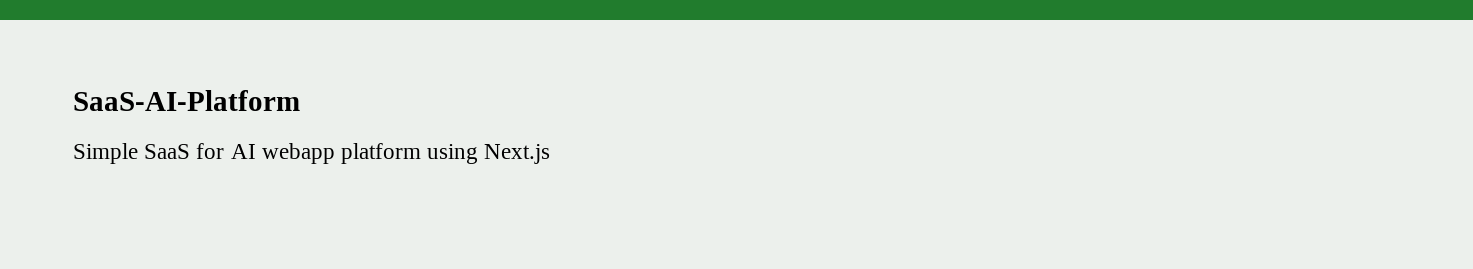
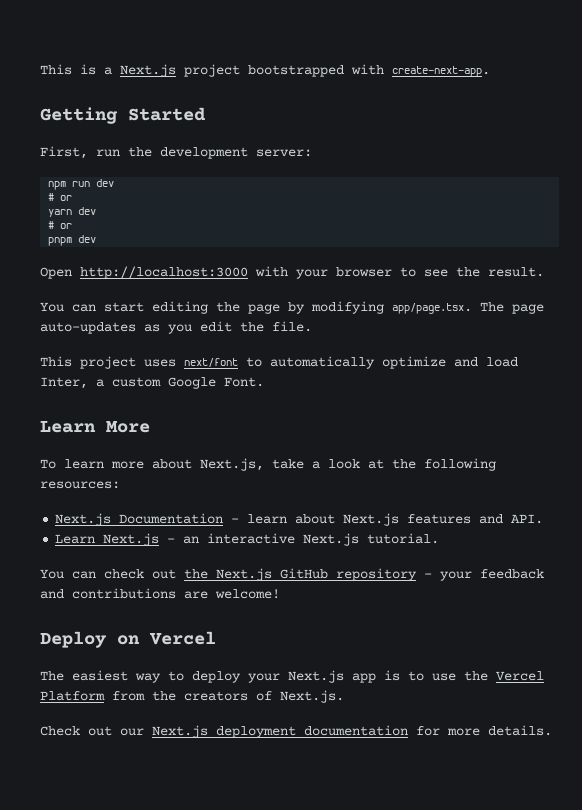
- SaaS-AI-Platform
- Simple SaaS for AI webapp platform using Next.js
+ This is a Next.js project bootstrapped with create-next-app.
+ Getting Started
+ First, run the development server:
+ npm run dev
+ # or
+ yarn dev
+ # or
+ pnpm dev
+ Open http://localhost:3000 with your browser to see the result.
+ You can start editing the page by modifying app/page.tsx. The page auto-updates as you edit the file.
+ This project uses next/font to automatically optimize and load Inter, a custom Google Font.
+ Learn More
+ To learn more about Next.js, take a look at the following resources:
+ Next.js Documentation - learn about Next.js features and API.
+ Learn Next.js - an interactive Next.js tutorial.
+ You can check out the Next.js GitHub repository - your feedback and contributions are welcome!
+ Deploy on Vercel
+ The easiest way to deploy your Next.js app is to use the Vercel Platform from the creators of Next.js.
+ Check out our Next.js deployment documentation for more details.

